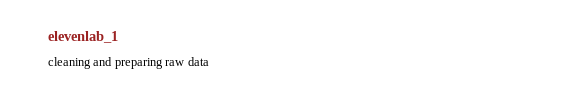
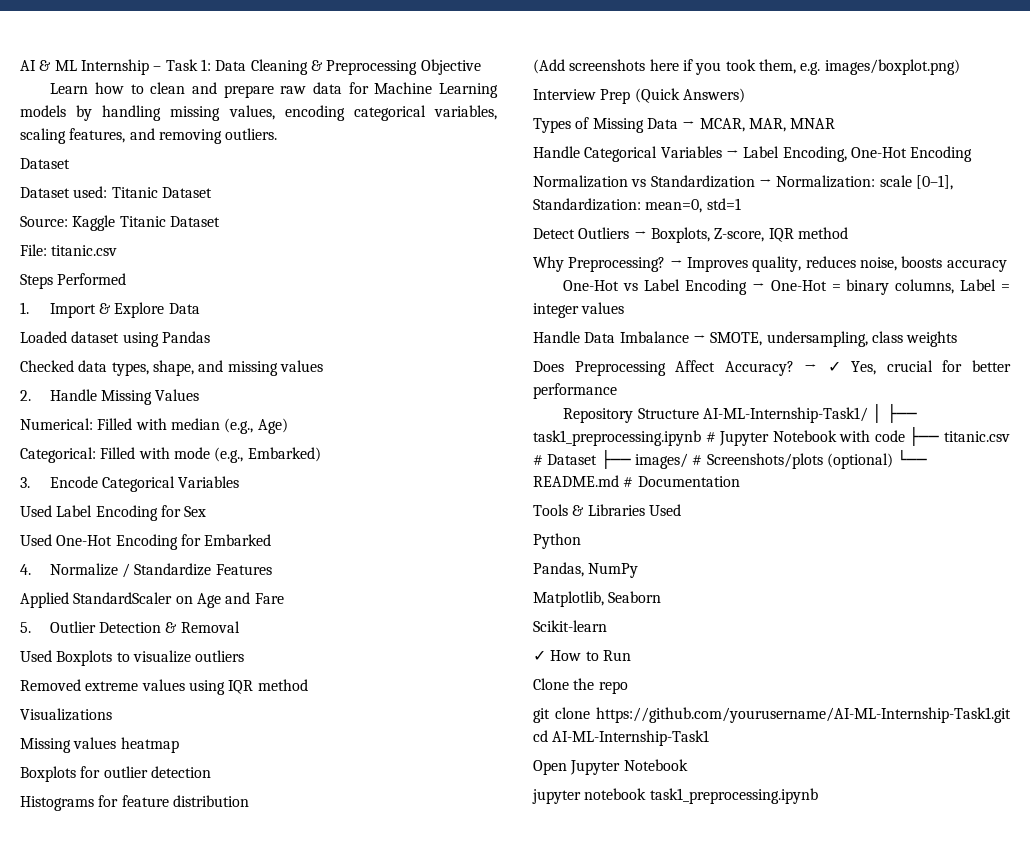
- elevenlab_1
- cleaning and preparing raw data
+ AI & ML Internship – Task 1: Data Cleaning & Preprocessing Objective
+ Learn how to clean and prepare raw data for Machine Learning models by handling missing values, encoding categorical variables, scaling features, and removing outliers.
+ Dataset
+ Dataset used: Titanic Dataset
+ Source: Kaggle Titanic Dataset
+ File: titanic.csv
+ Steps Performed
+ 1. Import & Explore Data
+ Loaded dataset using Pandas
+ Checked data types, shape, and missing values
+ 2. Handle Missing Values
+ Numerical: Filled with median (e.g., Age)
+ Categorical: Filled with mode (e.g., Embarked)
+ 3. Encode Categorical Variables
+ Used Label Encoding for Sex
+ Used One-Hot Encoding for Embarked
+ 4. Normalize / Standardize Features
+ Applied StandardScaler on Age and Fare
+ 5. Outlier Detection & Removal
+ Used Boxplots to visualize outliers
+ Removed extreme values using IQR method
+ Visualizations
+ Missing values heatmap
+ Boxplots for outlier detection
+ Histograms for feature distribution
+ (Add screenshots here if you took them, e.g. images/boxplot.png)
+ Interview Prep (Quick Answers)
+ Types of Missing Data → MCAR, MAR, MNAR
+ Handle Categorical Variables → Label Encoding, One-Hot Encoding
+ Normalization vs Standardization → Normalization: scale [0–1], Standardization: mean=0, std=1
+ Detect Outliers → Boxplots, Z-score, IQR method
+ Why Preprocessing? → Improves quality, reduces noise, boosts accuracy
+ One-Hot vs Label Encoding → One-Hot = binary columns, Label = integer values
+ Handle Data Imbalance → SMOTE, undersampling, class weights
+ Does Preprocessing Affect Accuracy? → ✓ Yes, crucial for better performance
+ Repository Structure AI-ML-Internship-Task1/ │ ├── task1_preprocessing.ipynb # Jupyter Notebook with code ├── titanic.csv # Dataset ├── images/ # Screenshots/plots (optional) └── README.md # Documentation
+ Tools & Libraries Used
+ Python
+ Pandas, NumPy
+ Matplotlib, Seaborn
+ Scikit-learn
+ ✓ How to Run
+ Clone the repo
+ git clone https://github.com/yourusername/AI-ML-Internship-Task1.git cd AI-ML-Internship-Task1
+ Open Jupyter Notebook
+ jupyter notebook task1_preprocessing.ipynb

